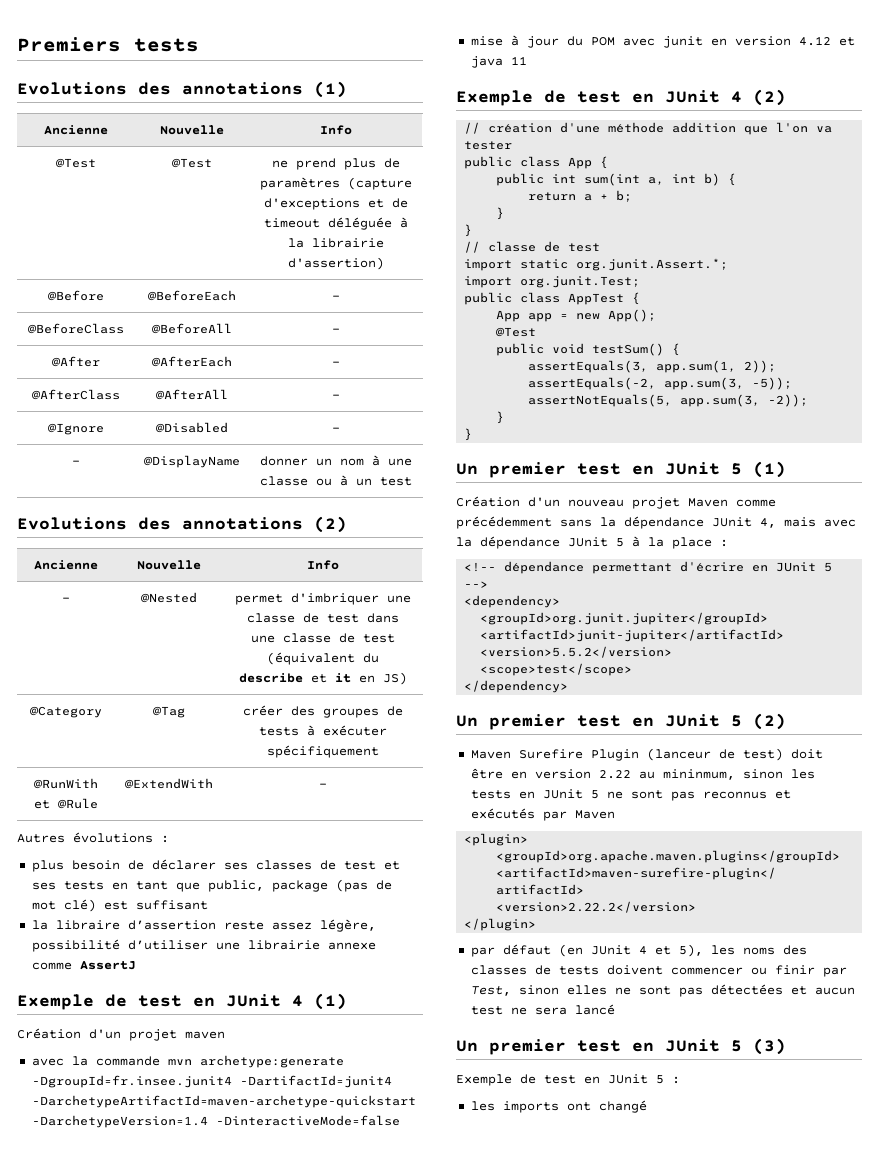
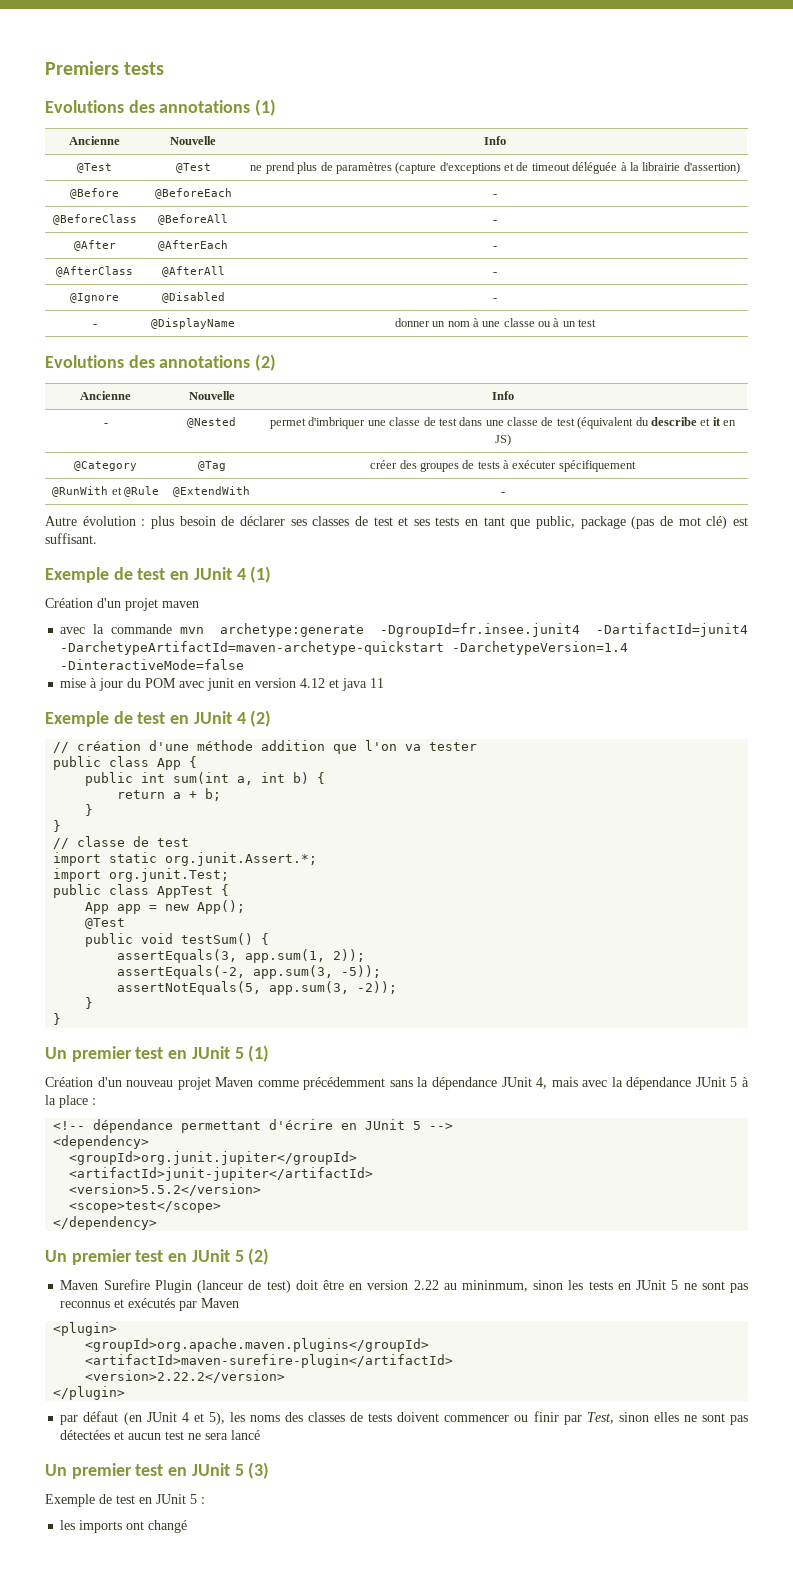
- Autres évolutions :
- plus besoin de déclarer ses classes de test et ses tests en tant que public, package (pas de mot clé) est suffisant
- la libraire d’assertion reste assez légère, possibilité d’utiliser une librairie annexe comme AssertJ
+ Autre évolution : plus besoin de déclarer ses classes de test et ses tests en tant que public, package (pas de mot clé) est suffisant.

